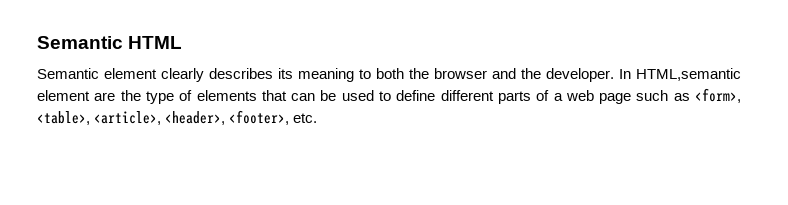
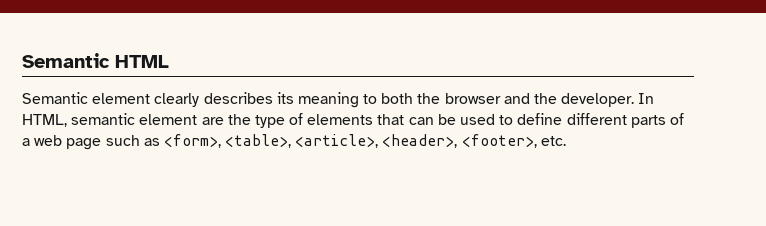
- In HTML,semantic element are the type of elements that can be used to define different parts of a web page such as <form>, <table>, <article>, <header>, <footer>, etc.
+ In HTML, semantic element are the type of elements that can be used to define different parts of a web page such as <form>, <table>, <article>, <header>, <footer>, etc.

